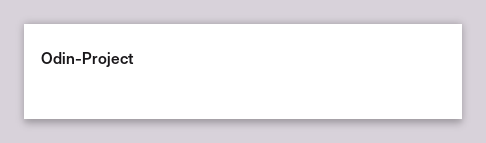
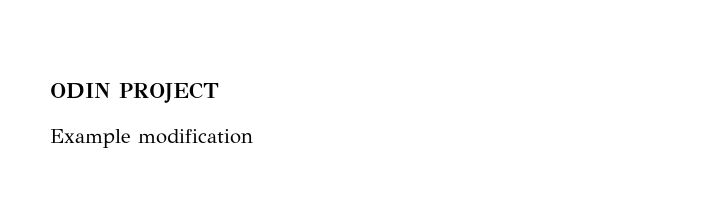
- Odin-Project
+ ODIN PROJECT
+ Example modification

